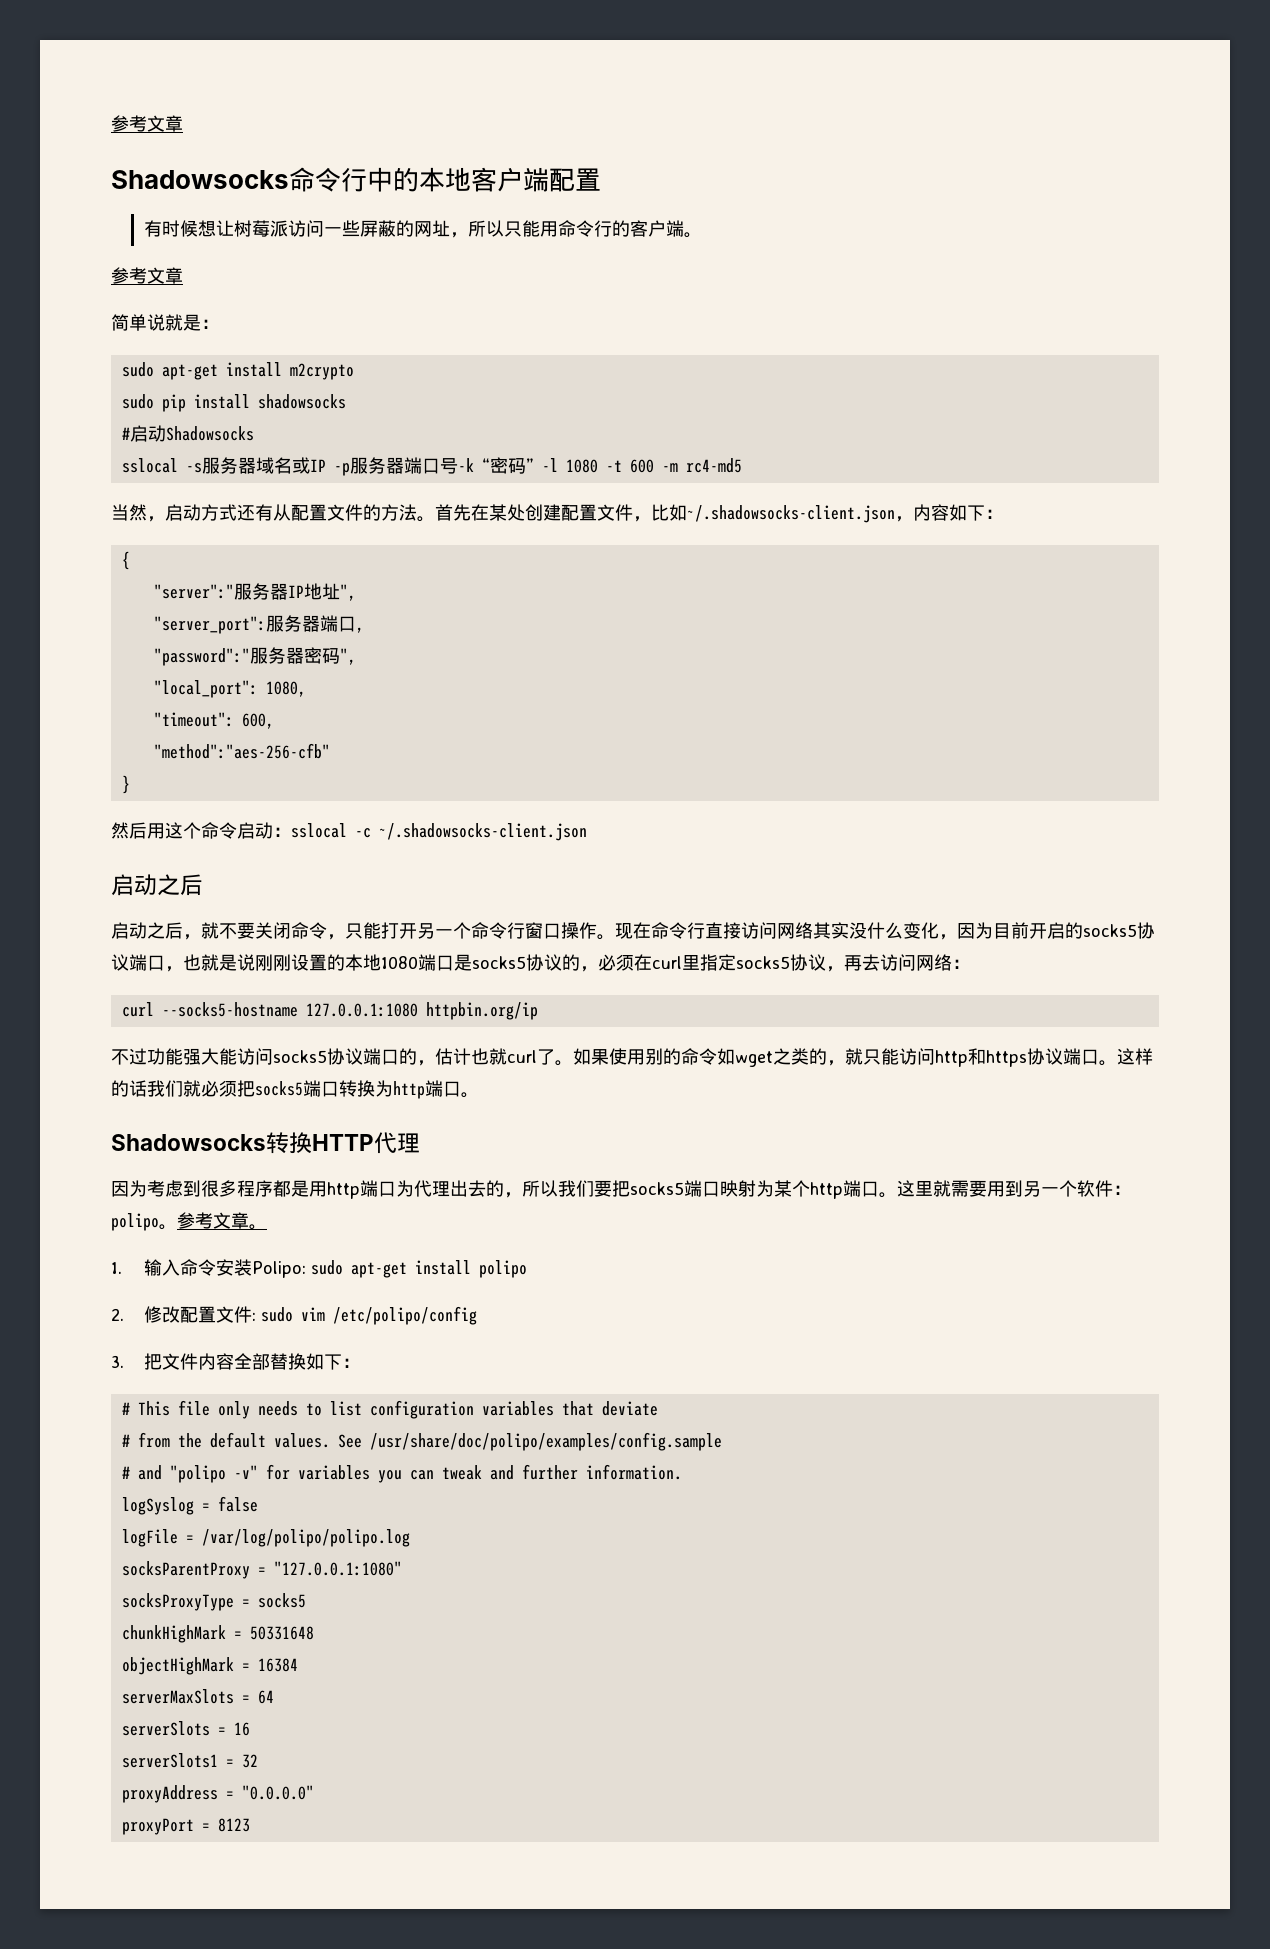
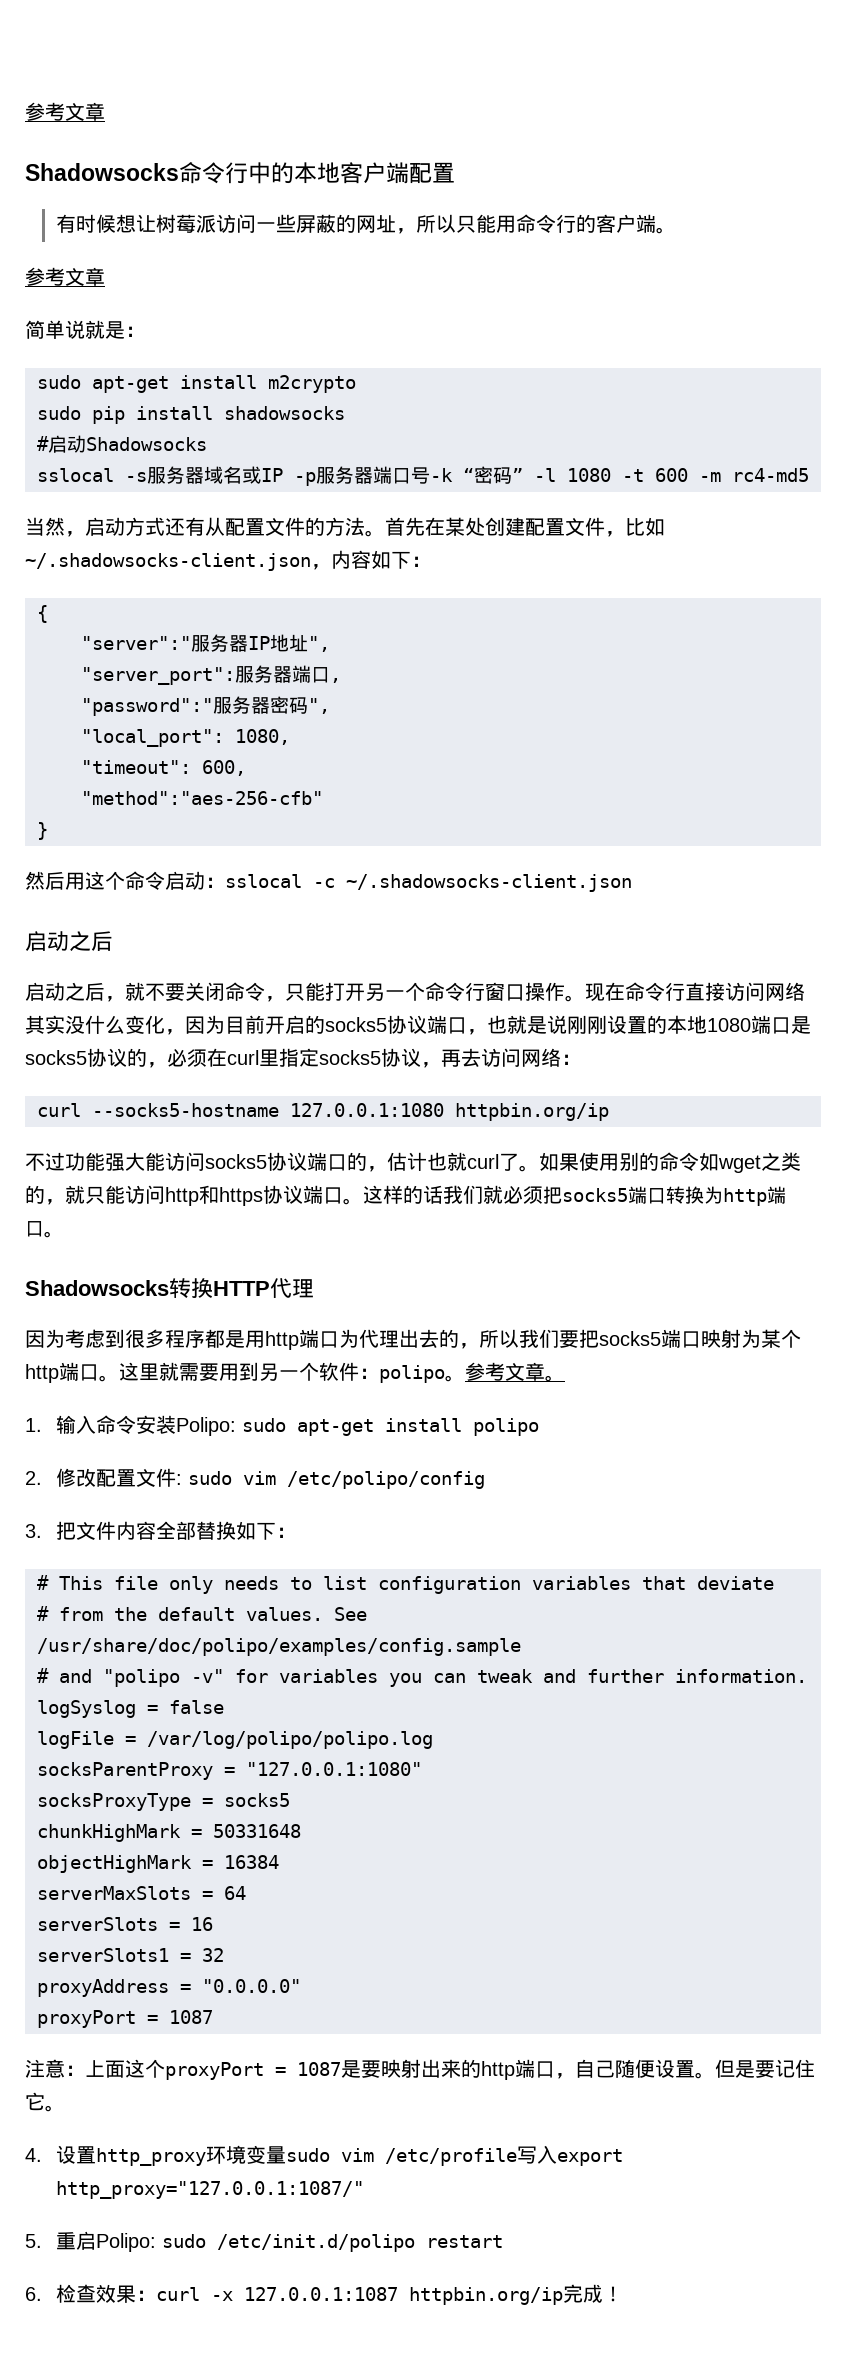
  proxyAddress = "0.0.0.0"
- proxyPort = 8123
+ proxyPort = 1087
+ 注意：上面这个proxyPort = 1087是要映射出来的http端口，自己随便设置。但是要记住它。
+ 4.设置http_proxy环境变量sudo vim /etc/profile写入export http_proxy="127.0.0.1:1087/"
+ 5.重启Polipo: sudo /etc/init.d/polipo restart
+ 6.检查效果：curl -x 127.0.0.1:1087 httpbin.org/ip完成！

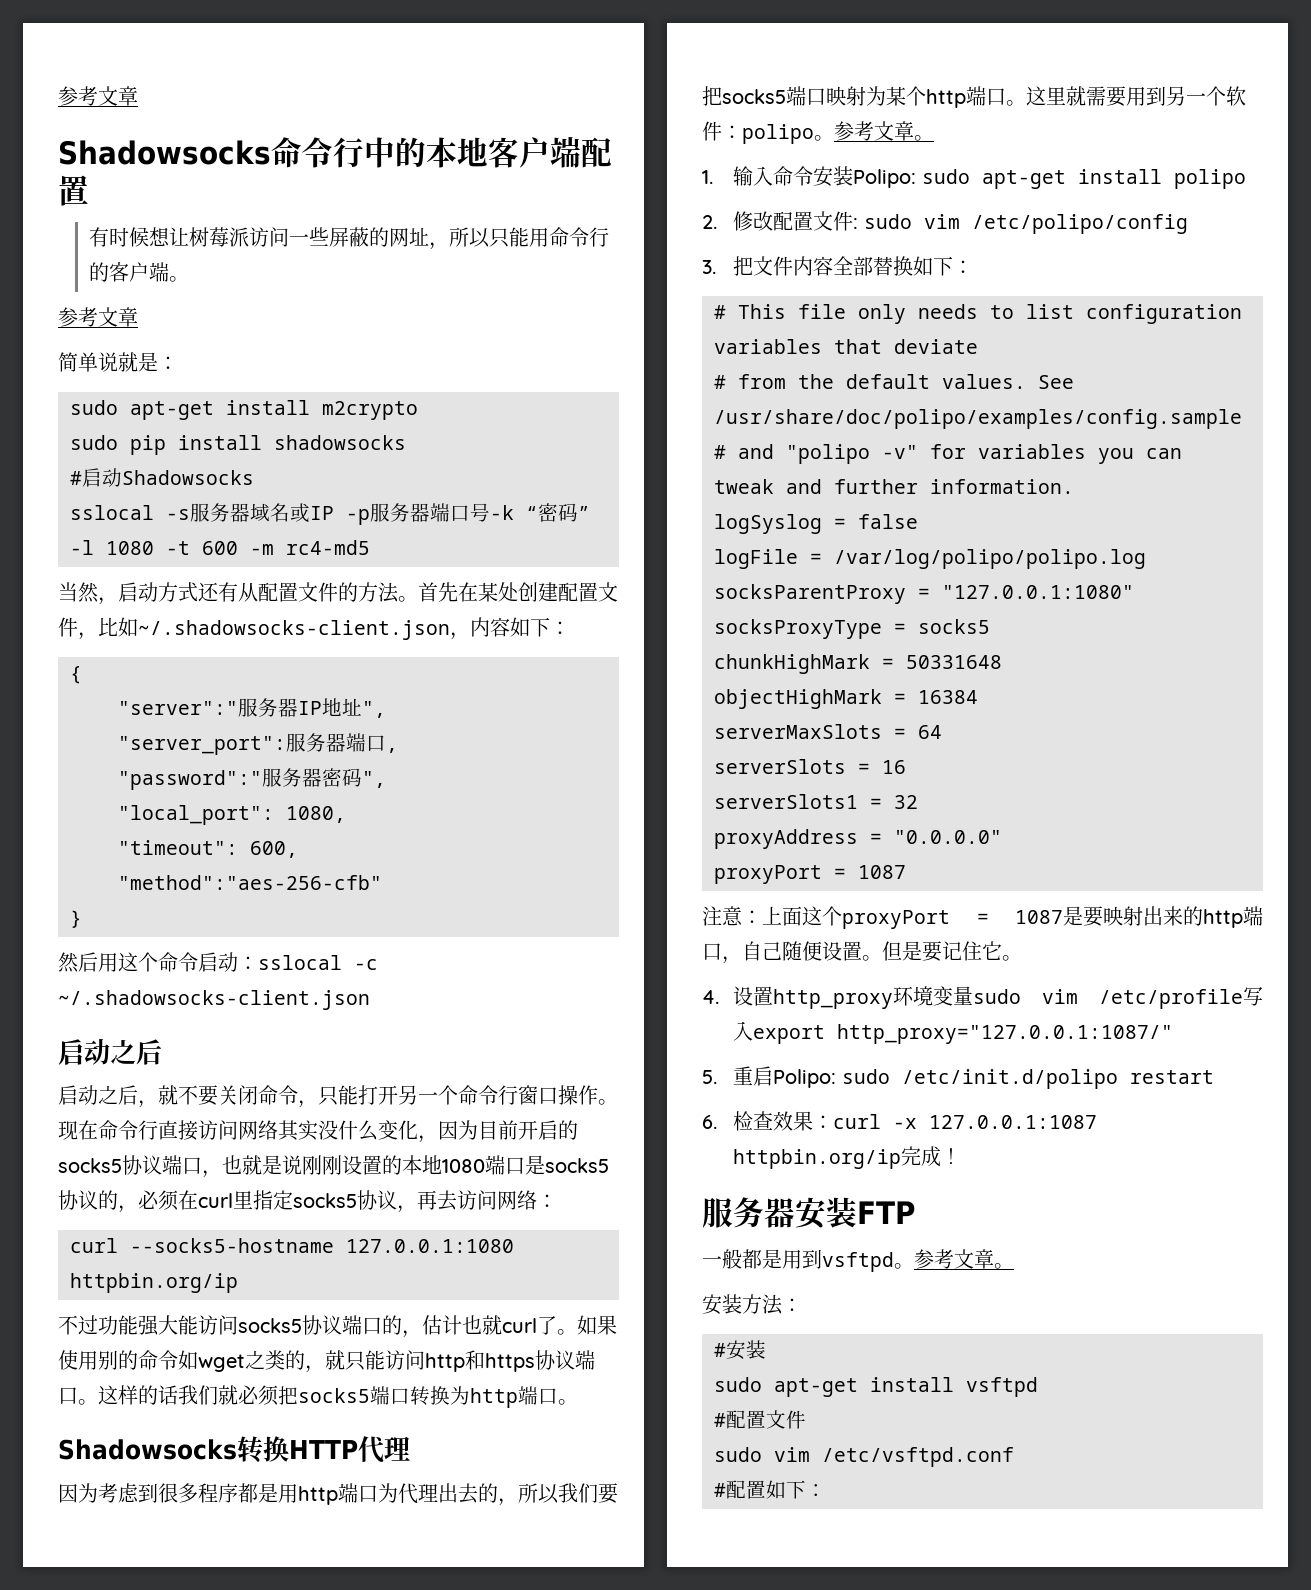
+ 服务器安装FTP
+ 一般都是用到vsftpd。参考文章。
+ 安装方法：
+ #安装
+ sudo apt-get install vsftpd
+ #配置文件
+ sudo vim /etc/vsftpd.conf
+ #配置如下：

